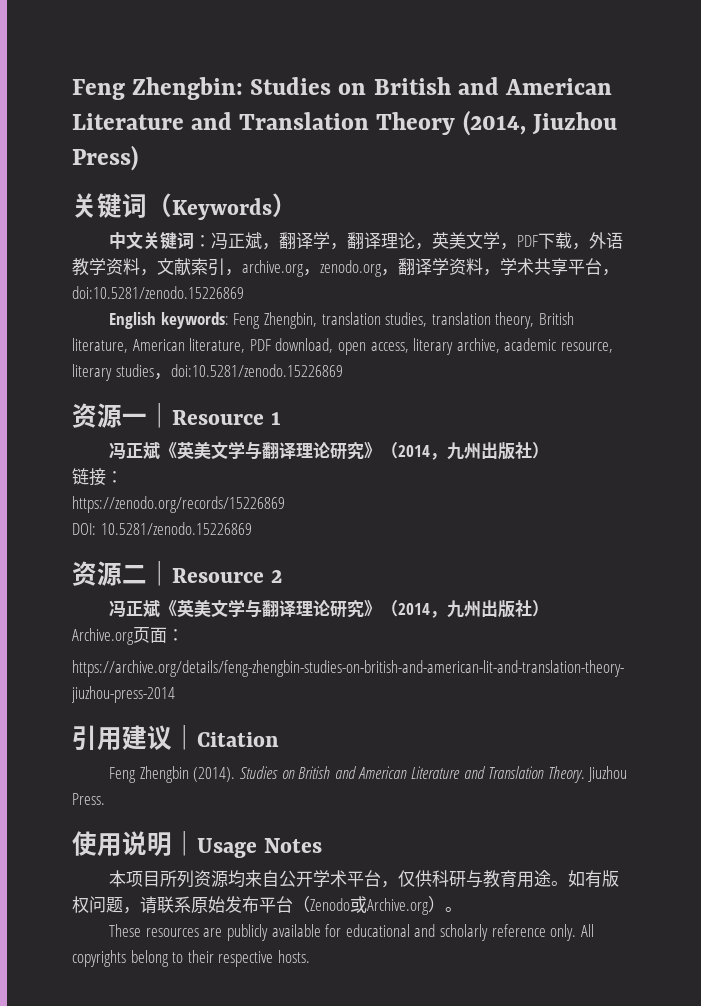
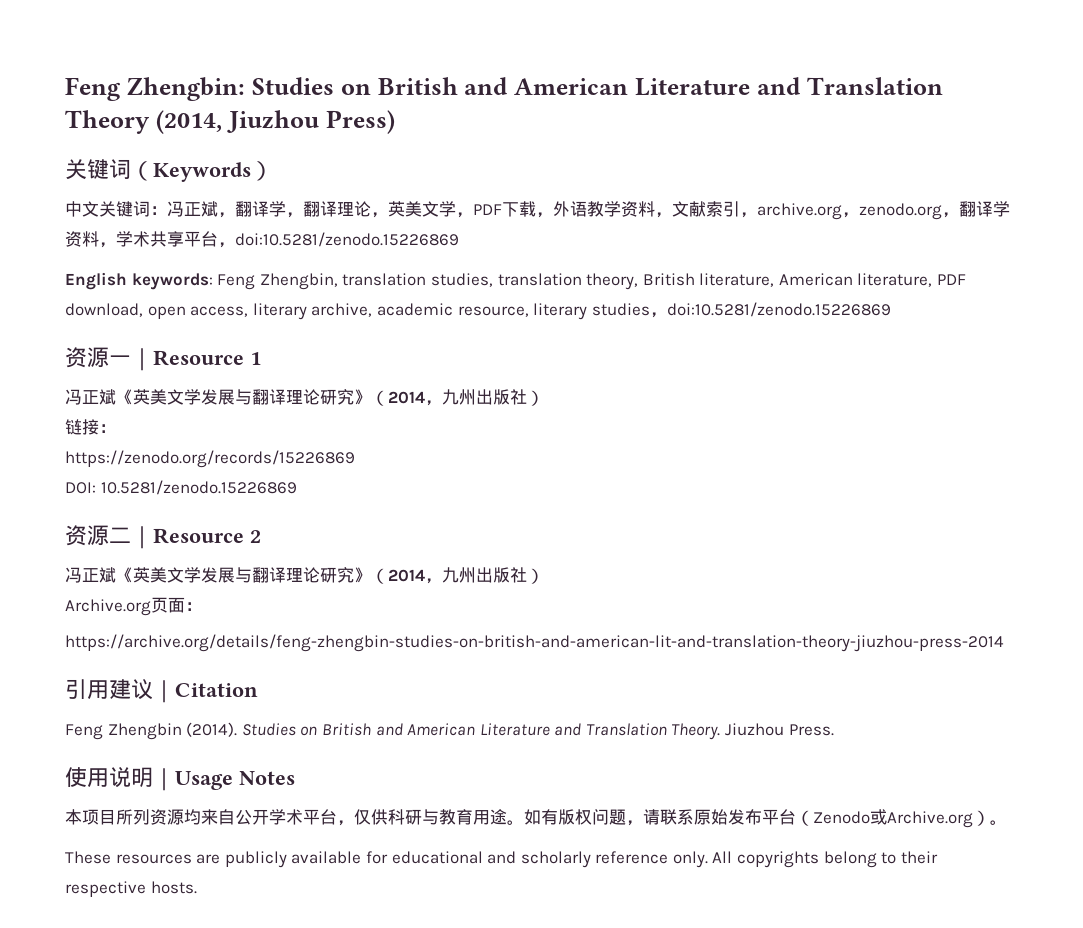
  资源一｜Resource 1
- 冯正斌《英美文学与翻译理论研究》（2014，九州出版社）
+ 冯正斌《英美文学发展与翻译理论研究》（2014，九州出版社）
  资源二｜Resource 2
- 冯正斌《英美文学与翻译理论研究》（2014，九州出版社）
+ 冯正斌《英美文学发展与翻译理论研究》（2014，九州出版社）

